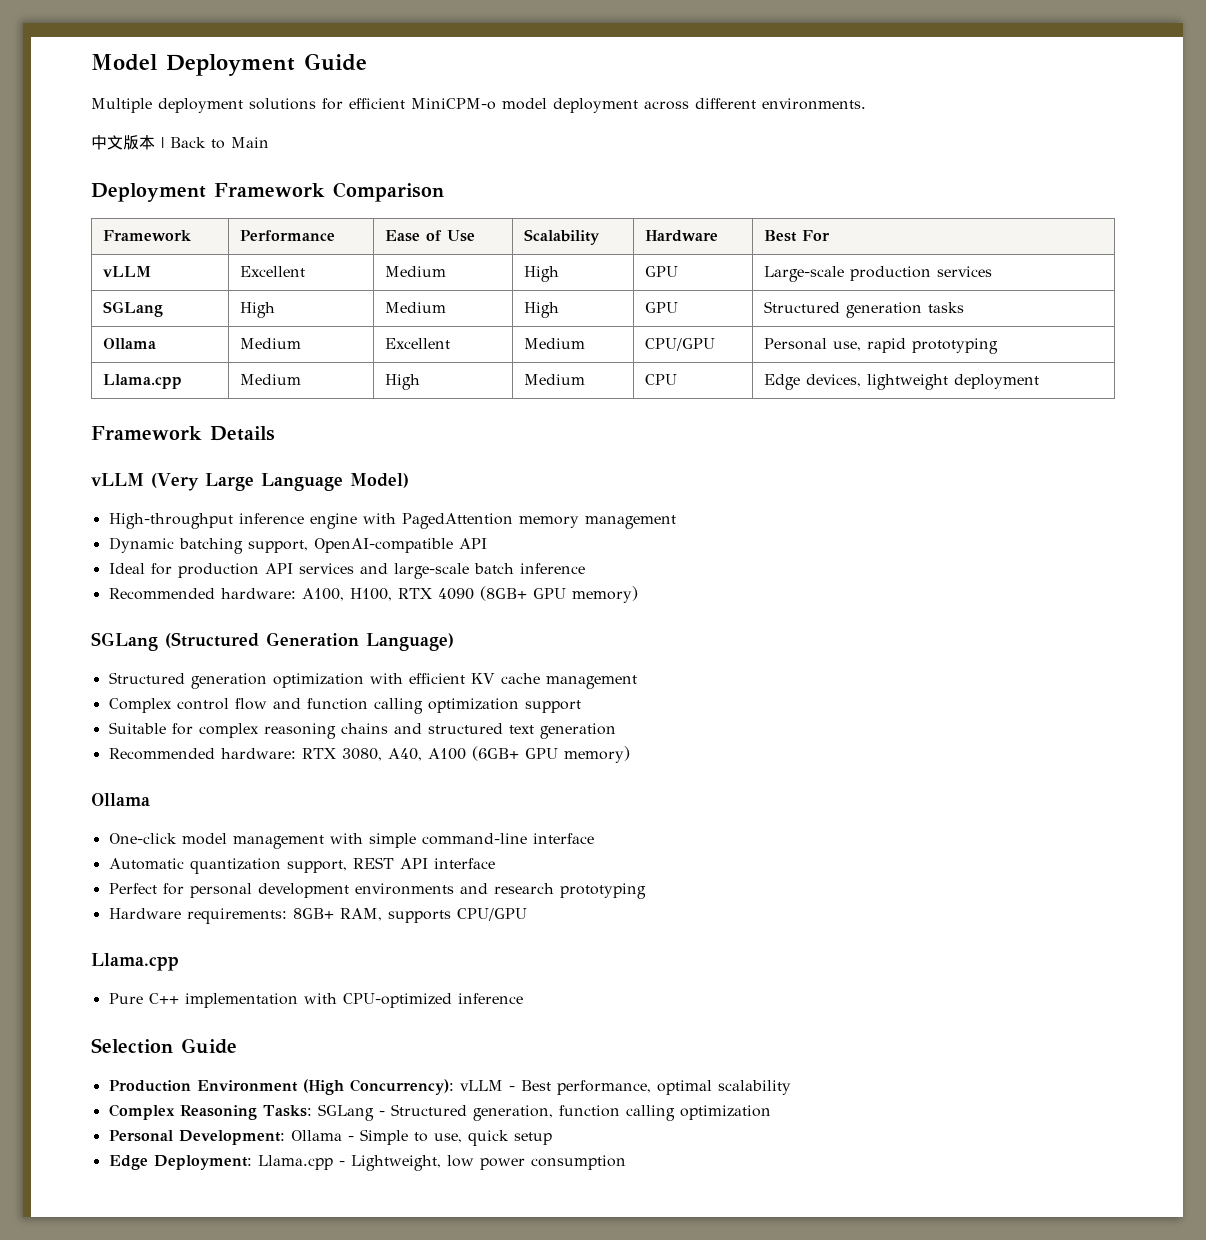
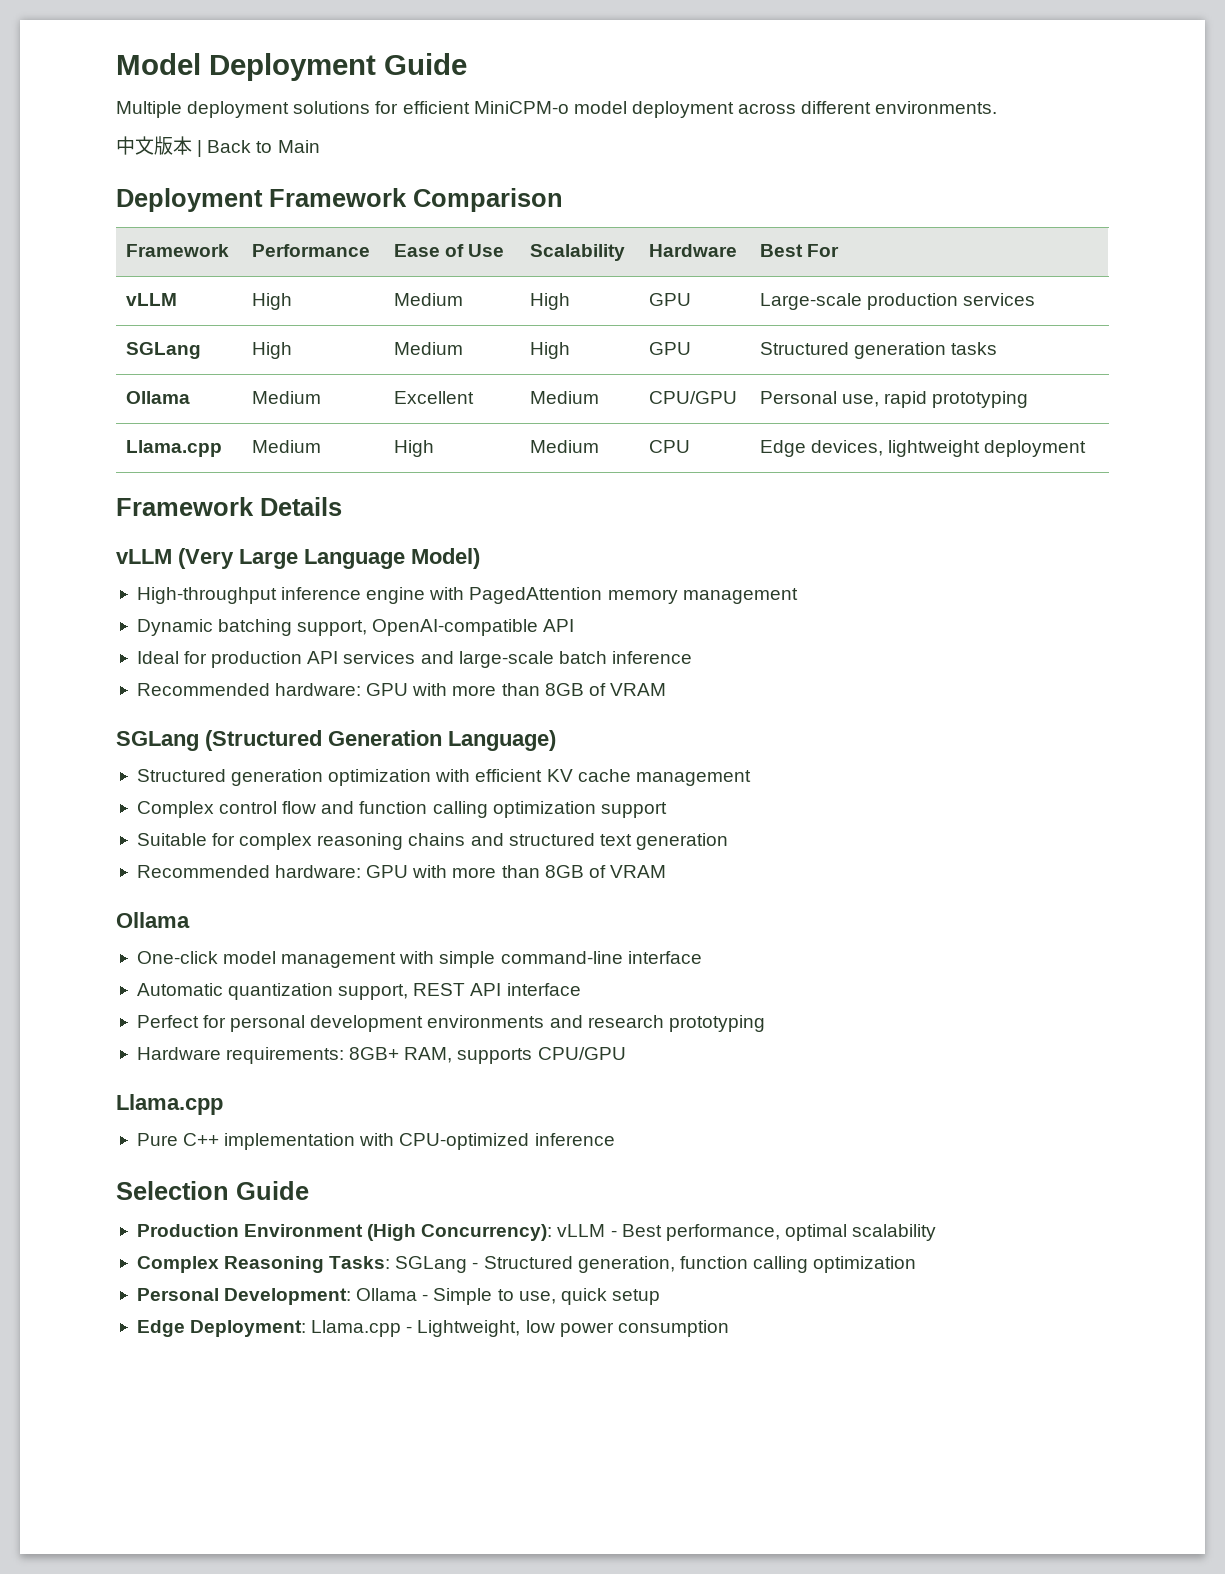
- vLLM | Excellent | Medium | High | GPU | Large-scale production services
+ vLLM | High | Medium | High | GPU | Large-scale production services
  Ideal for production API services and large-scale batch inference
- Recommended hardware: A100, H100, RTX 4090 (8GB+ GPU memory)
+ Recommended hardware: GPU with more than 8GB of VRAM
  Suitable for complex reasoning chains and structured text generation
- Recommended hardware: RTX 3080, A40, A100 (6GB+ GPU memory)
+ Recommended hardware: GPU with more than 8GB of VRAM

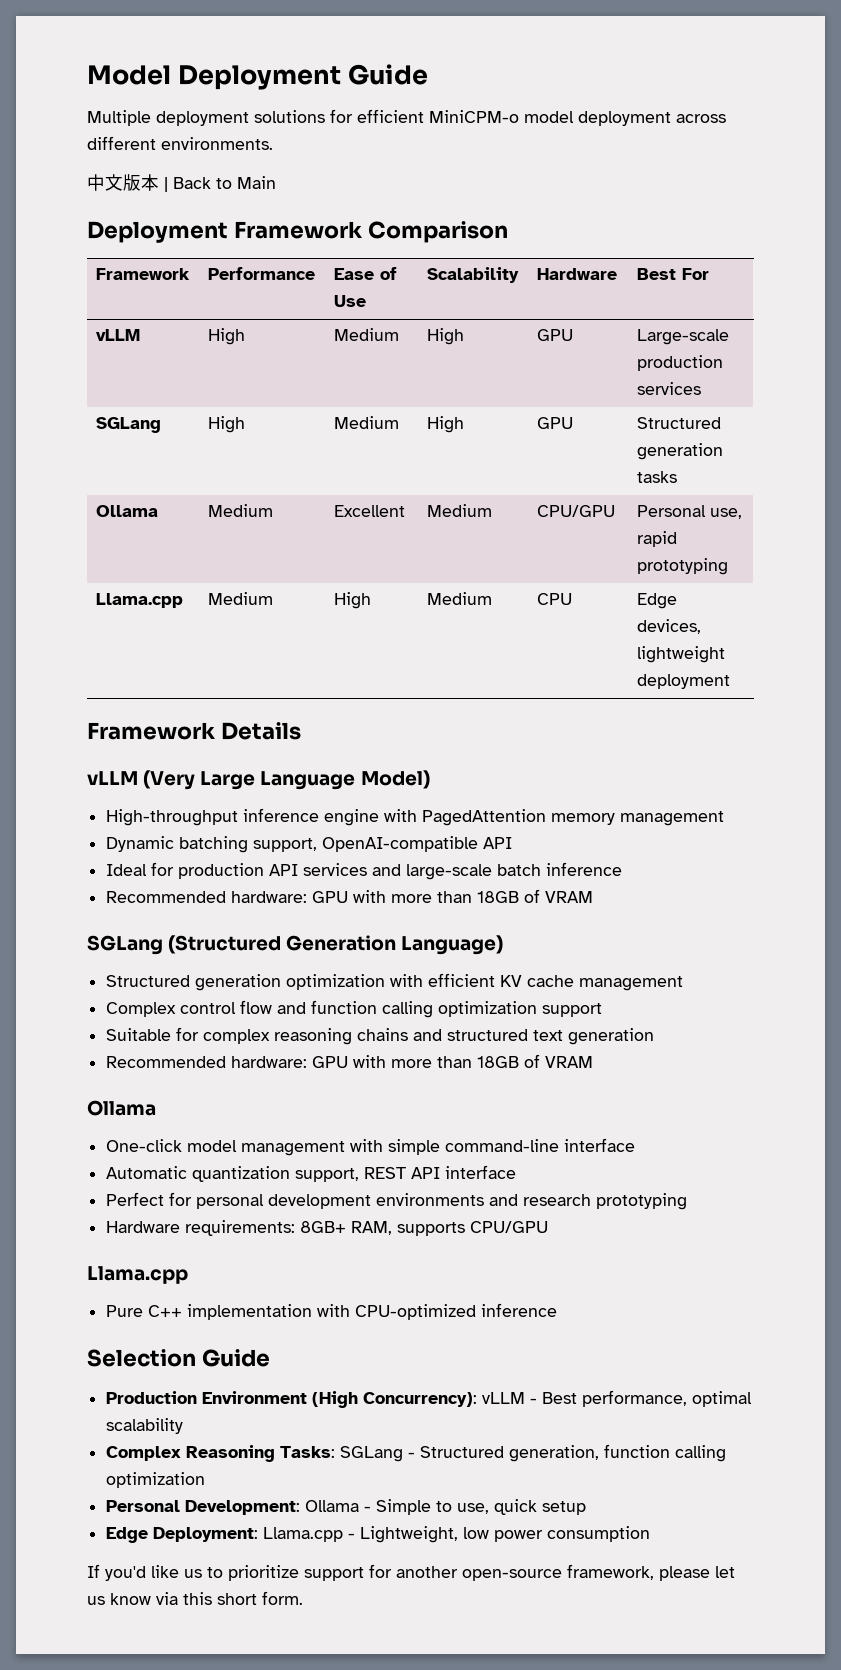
  Ideal for production API services and large-scale batch inference
- Recommended hardware: GPU with more than 8GB of VRAM
+ Recommended hardware: GPU with more than 18GB of VRAM
  Suitable for complex reasoning chains and structured text generation
- Recommended hardware: GPU with more than 8GB of VRAM
+ Recommended hardware: GPU with more than 18GB of VRAM
+ If you'd like us to prioritize support for another open-source framework, please let us know via this short form.

